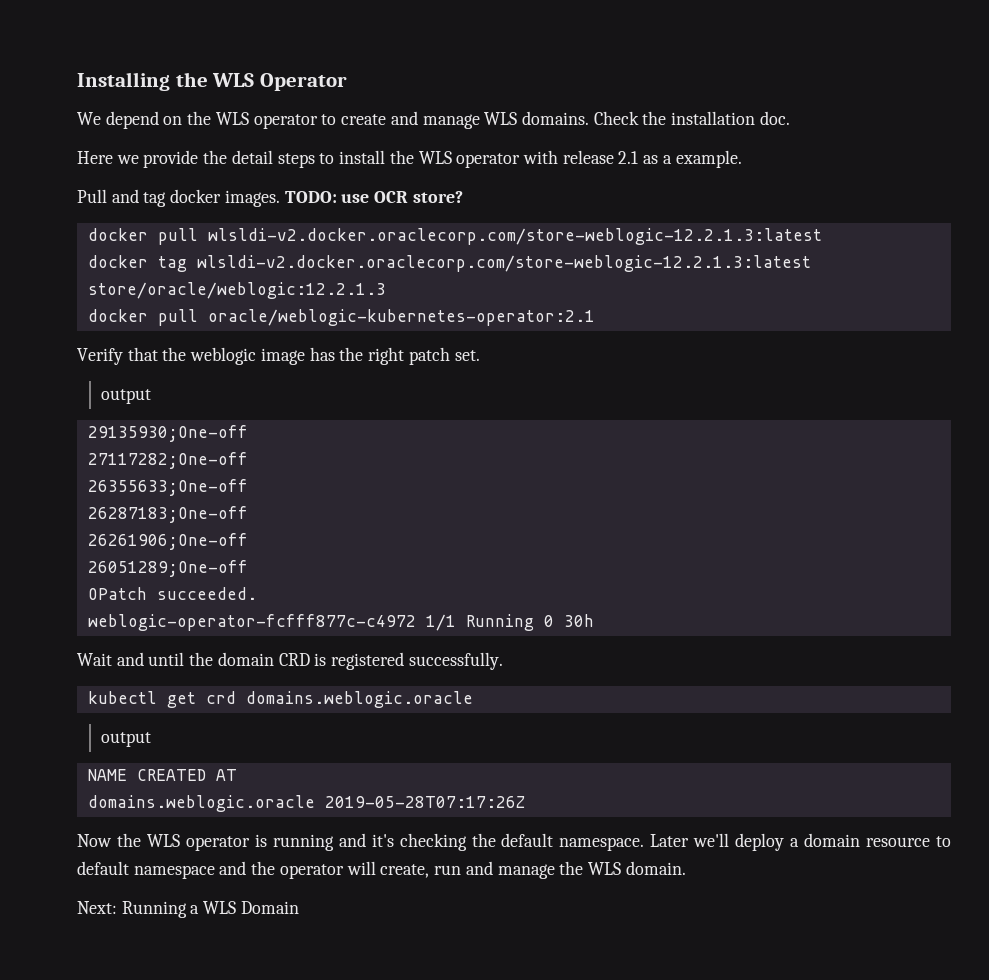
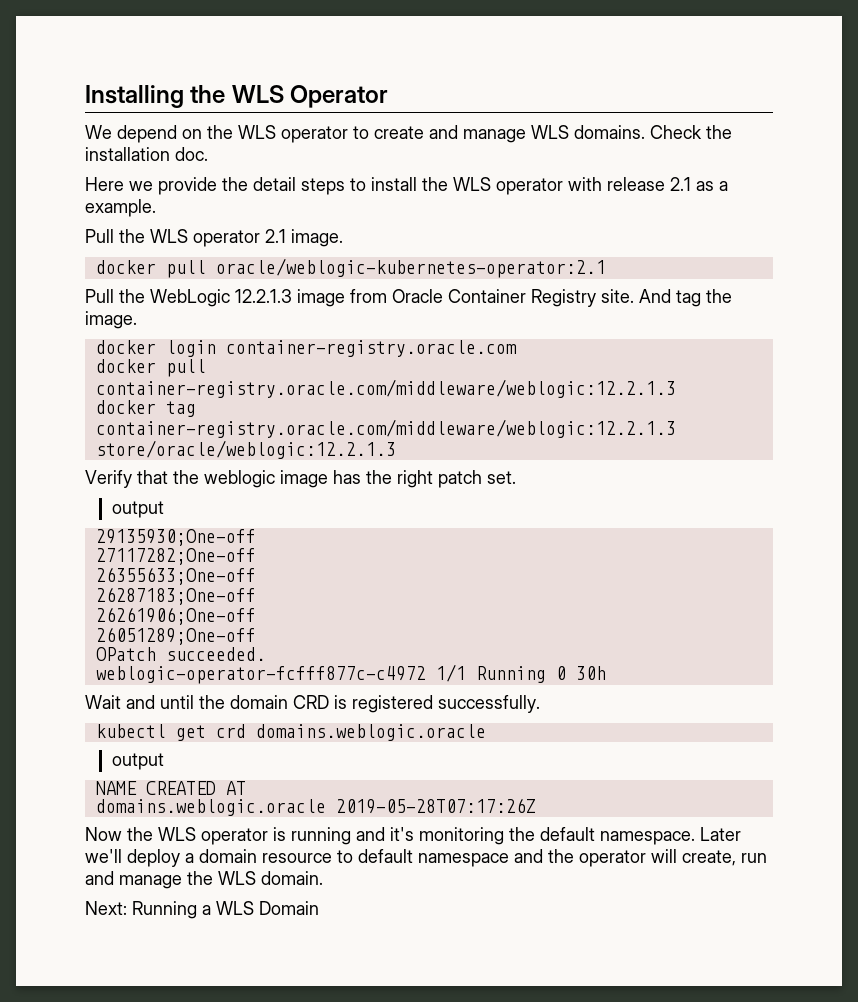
- Pull and tag docker images. TODO: use OCR store?
- docker pull wlsldi-v2.docker.oraclecorp.com/store-weblogic-12.2.1.3:latest
- docker tag wlsldi-v2.docker.oraclecorp.com/store-weblogic-12.2.1.3:latest store/oracle/weblogic:12.2.1.3
+ Pull the WLS operator 2.1 image.
  docker pull oracle/weblogic-kubernetes-operator:2.1
+ Pull the WebLogic 12.2.1.3 image from Oracle Container Registry site. And tag the image.
+ docker login container-registry.oracle.com
+ docker pull container-registry.oracle.com/middleware/weblogic:12.2.1.3
+ docker tag container-registry.oracle.com/middleware/weblogic:12.2.1.3 store/oracle/weblogic:12.2.1.3
- Now the WLS operator is running and it's checking the default namespace.
+ Now the WLS operator is running and it's monitoring the default namespace.

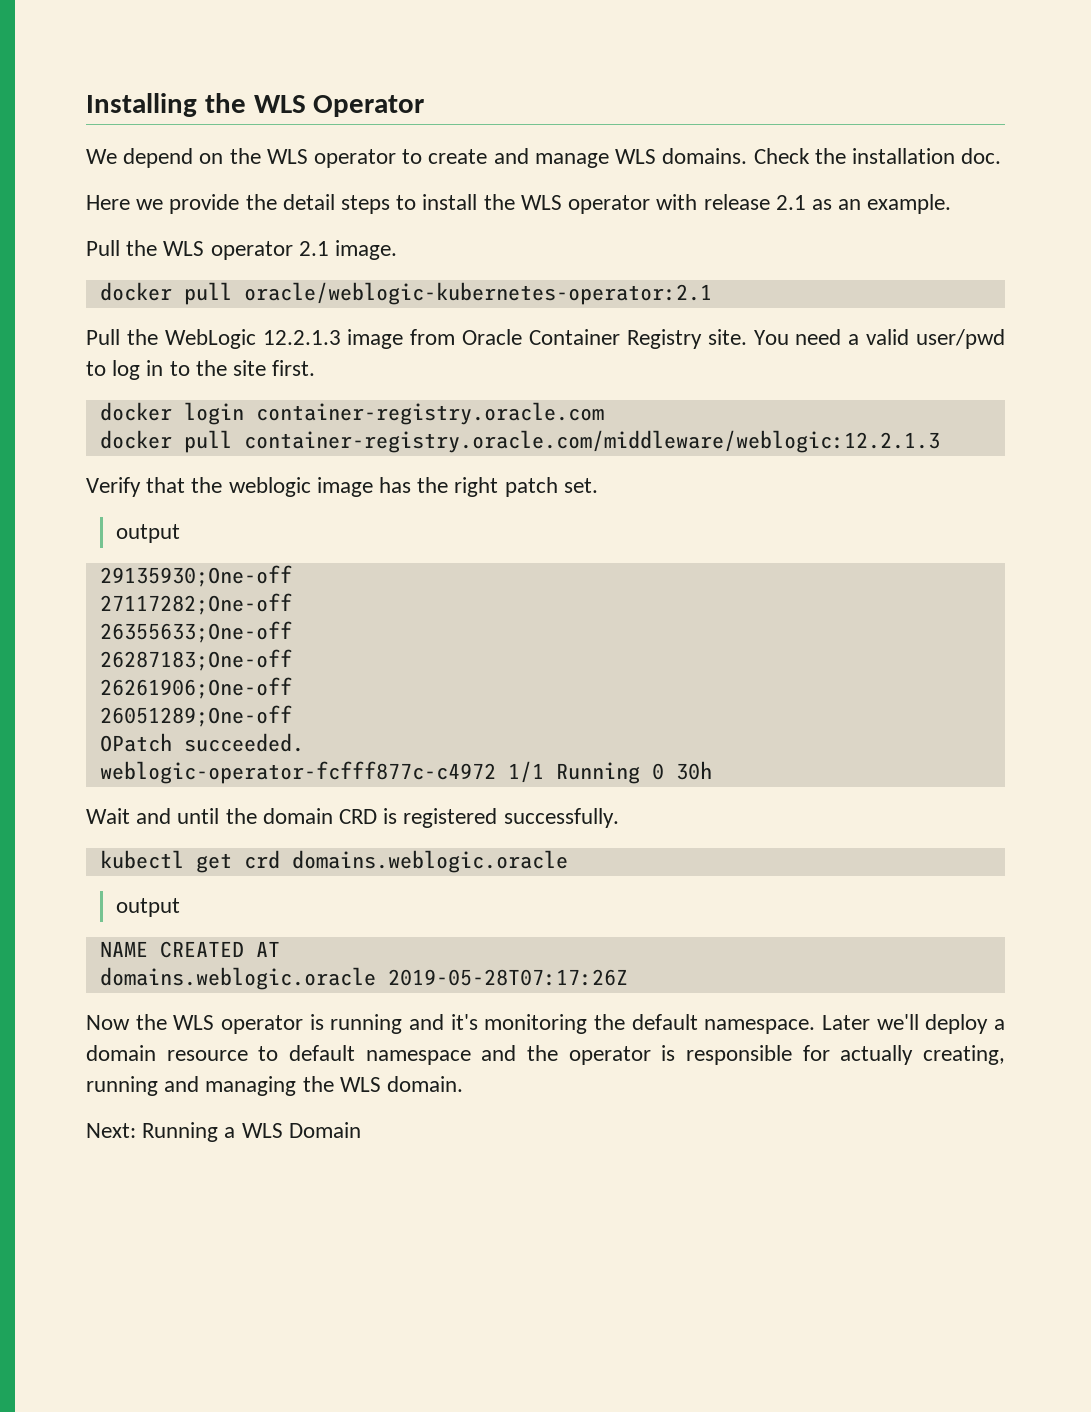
- Here we provide the detail steps to install the WLS operator with release 2.1 as a example.
+ Here we provide the detail steps to install the WLS operator with release 2.1 as an example.
- And tag the image.
+ You need a valid user/pwd to log in to the site first.
- docker tag container-registry.oracle.com/middleware/weblogic:12.2.1.3 store/oracle/weblogic:12.2.1.3
- Later we'll deploy a domain resource to default namespace and the operator will create, run and manage the WLS domain.
+ Later we'll deploy a domain resource to default namespace and the operator is responsible for actually creating, running and managing the WLS domain.

